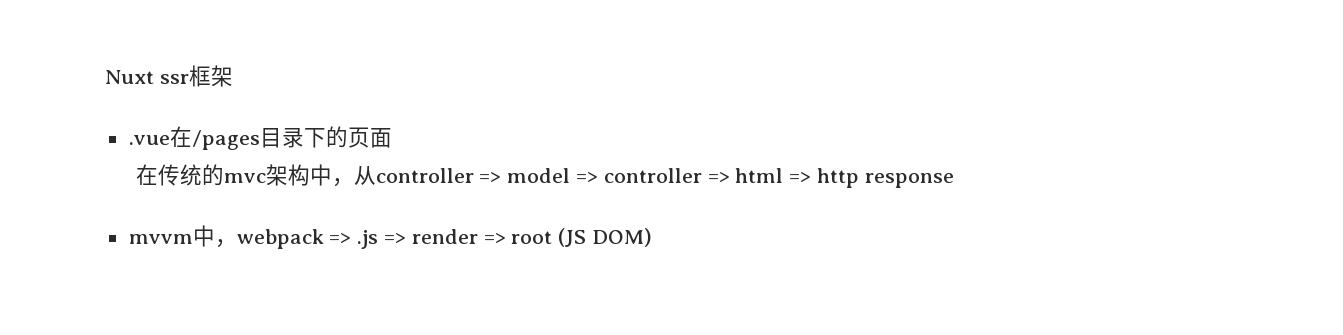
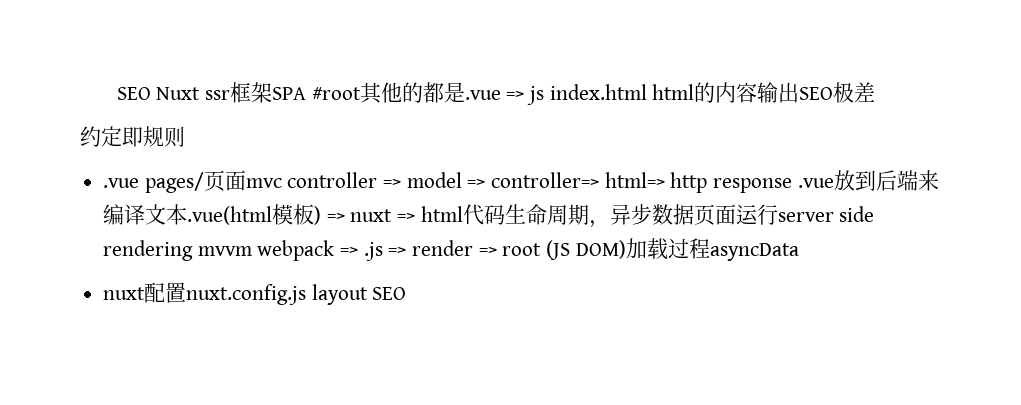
- Nuxt ssr框架
- .vue在/pages目录下的页面
- 在传统的mvc架构中，从controller => model => controller => html => http response
- mvvm中，webpack => .js => render => root (JS DOM)
+ SEO Nuxt ssr框架SPA #root其他的都是.vue => js index.html html的内容输出SEO极差
+ 约定即规则
+ .vue pages/页面mvc controller => model => controller=> html=> http response .vue放到后端来编译文本.vue(html模板) => nuxt => html代码生命周期，异步数据页面运行server side rendering mvvm webpack => .js => render => root (JS DOM)加载过程asyncData
+ nuxt配置nuxt.config.js layout SEO

